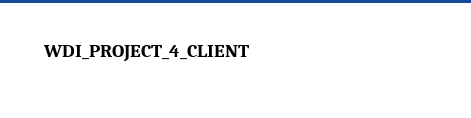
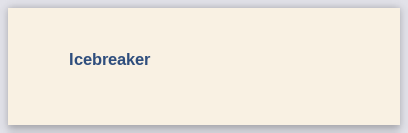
- WDI_PROJECT_4_CLIENT
+ Icebreaker

